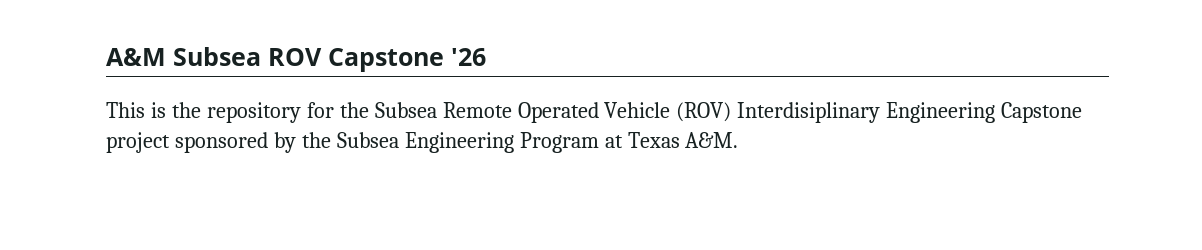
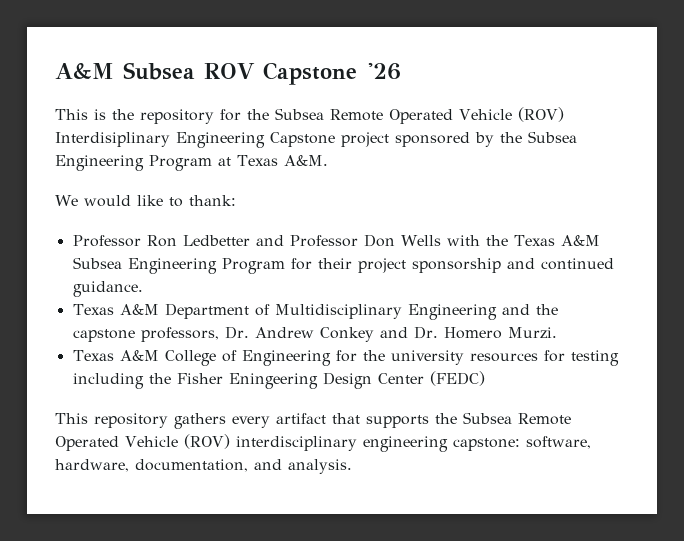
+ We would like to thank:
+ Professor Ron Ledbetter and Professor Don Wells with the Texas A&M Subsea Engineering Program for their project sponsorship and continued guidance.
+ Texas A&M Department of Multidisciplinary Engineering and the capstone professors, Dr. Andrew Conkey and Dr. Homero Murzi.
+ Texas A&M College of Engineering for the university resources for testing including the Fisher Eningeering Design Center (FEDC)
+ This repository gathers every artifact that supports the Subsea Remote Operated Vehicle (ROV) interdisciplinary engineering capstone: software, hardware, documentation, and analysis.

